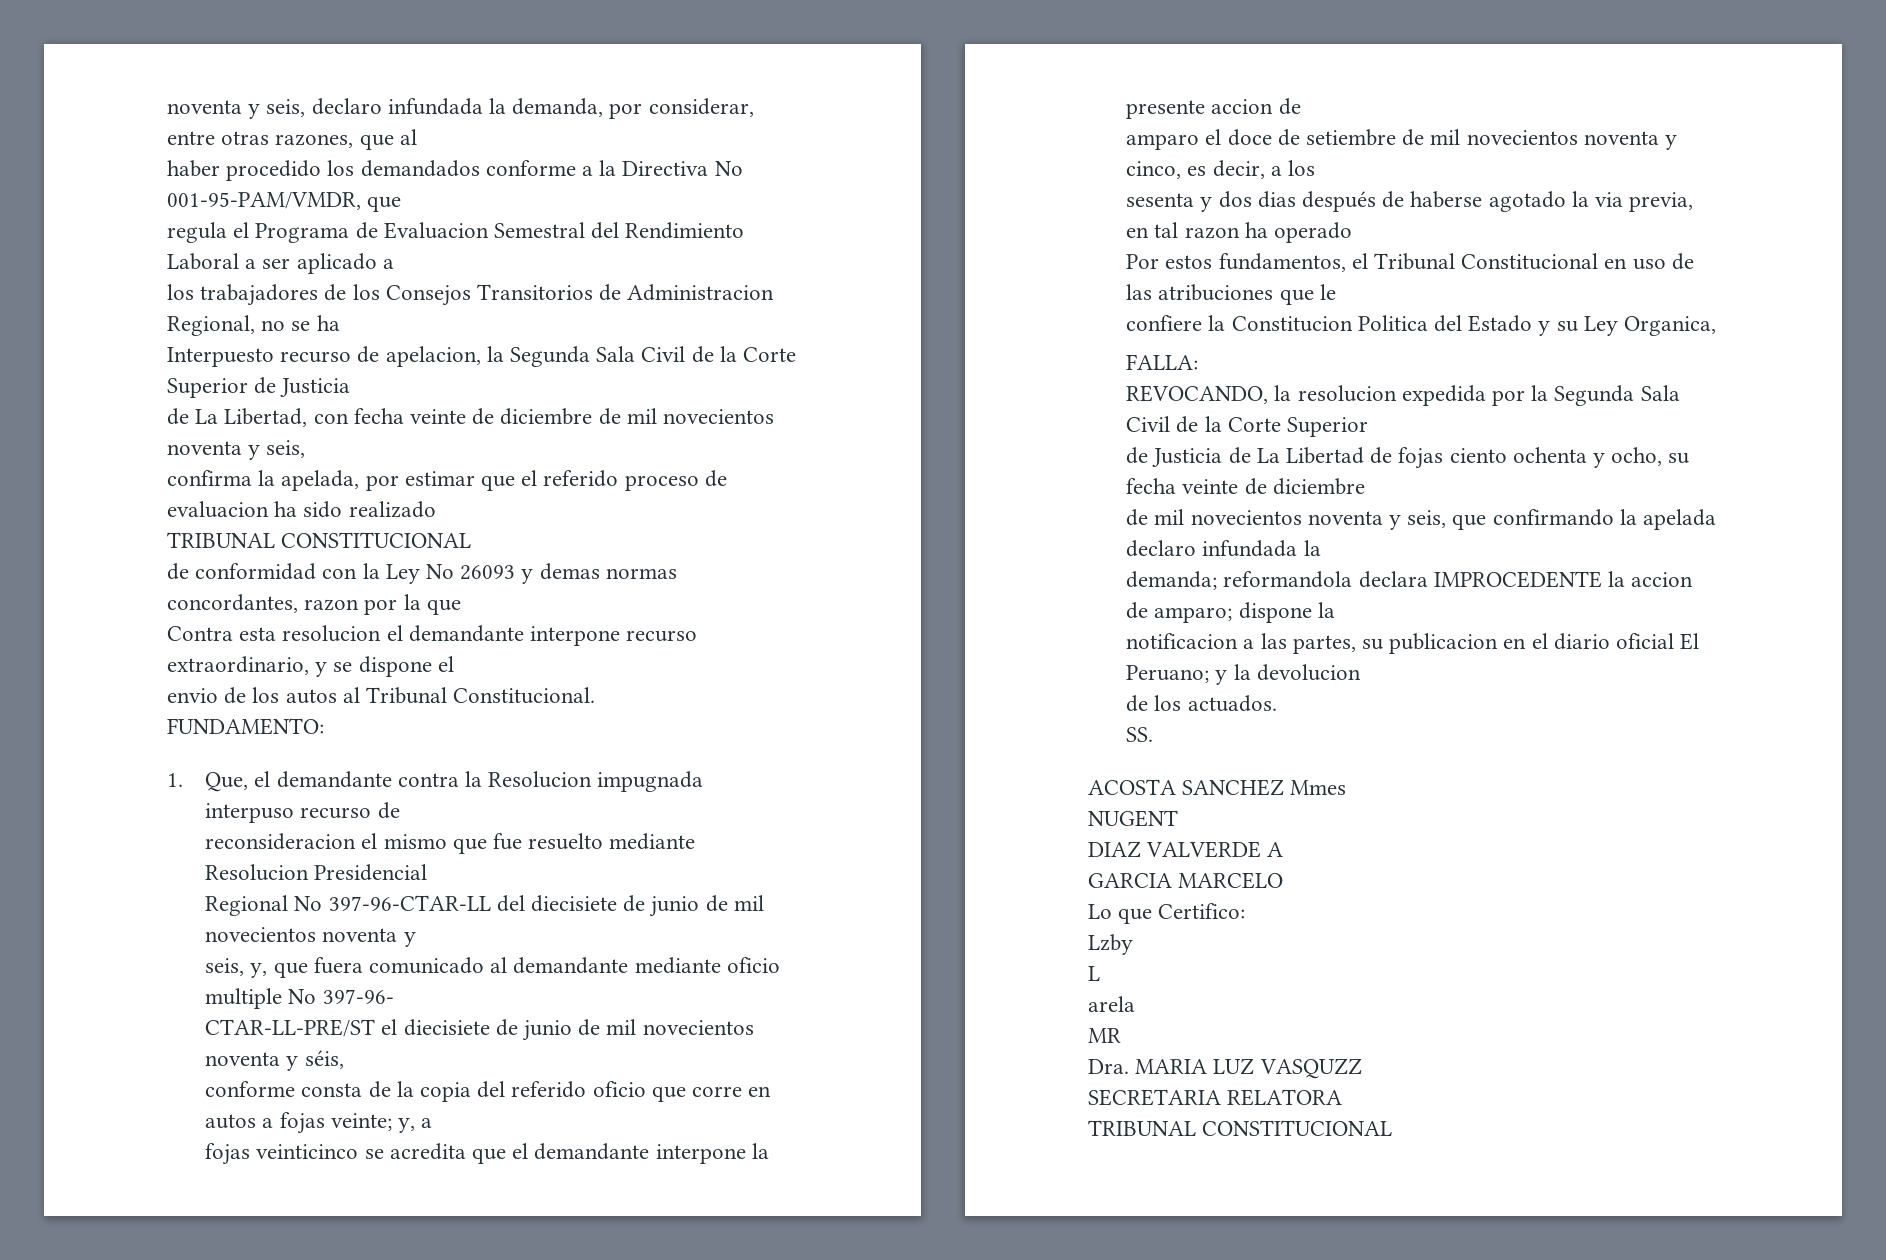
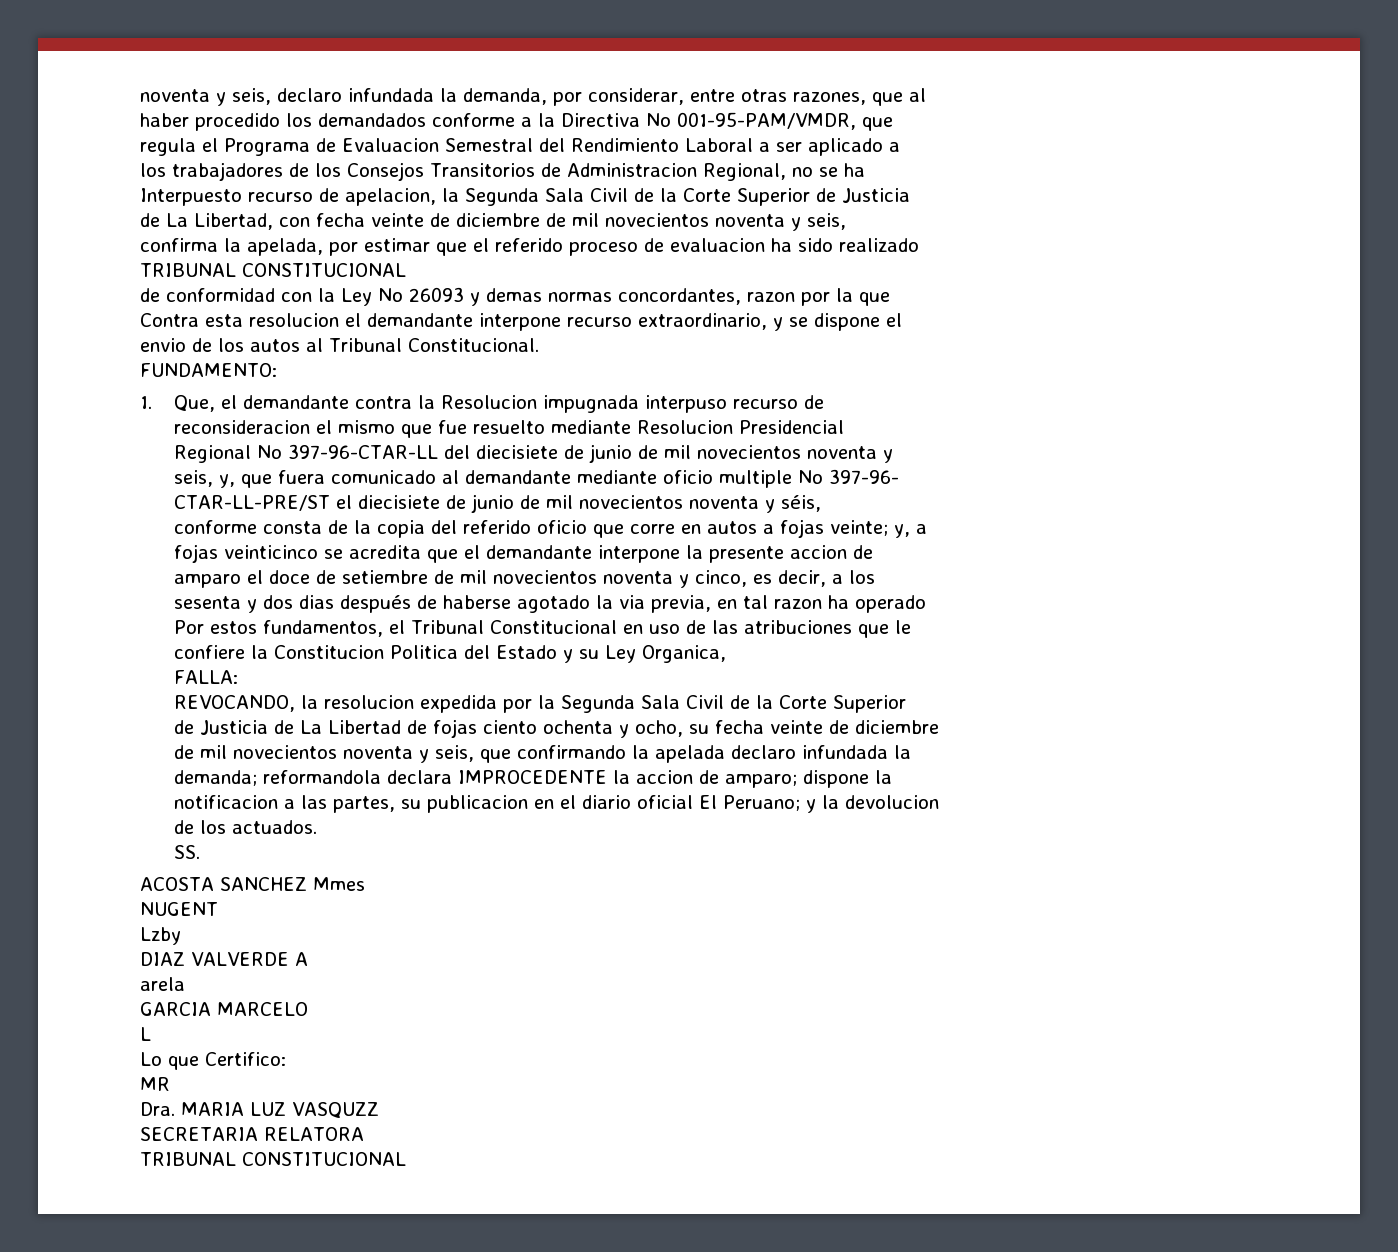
+ Lzby
+ arela
+ L
- Lzby
- L
- arela

